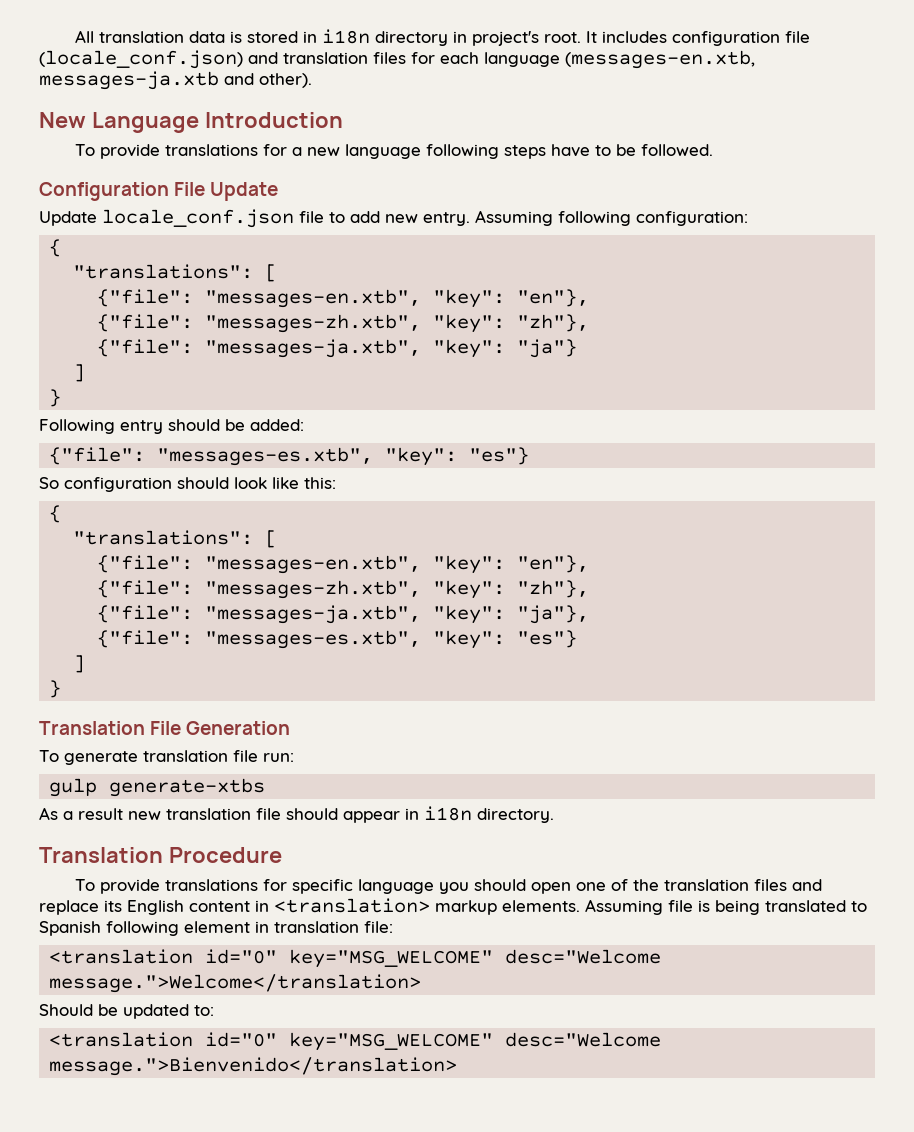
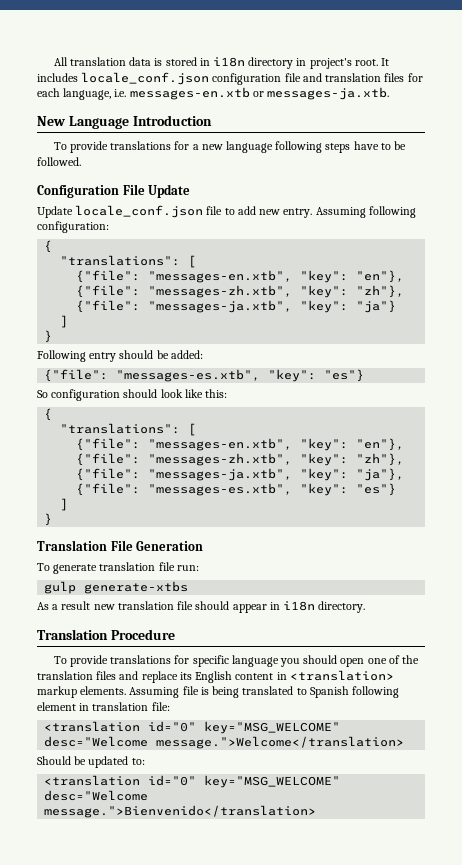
- It includes configuration file (locale_conf.json) and translation files for each language (messages-en.xtb, messages-ja.xtb and other).
+ It includes locale_conf.json configuration file and translation files for each language, i.e. messages-en.xtb or messages-ja.xtb.

